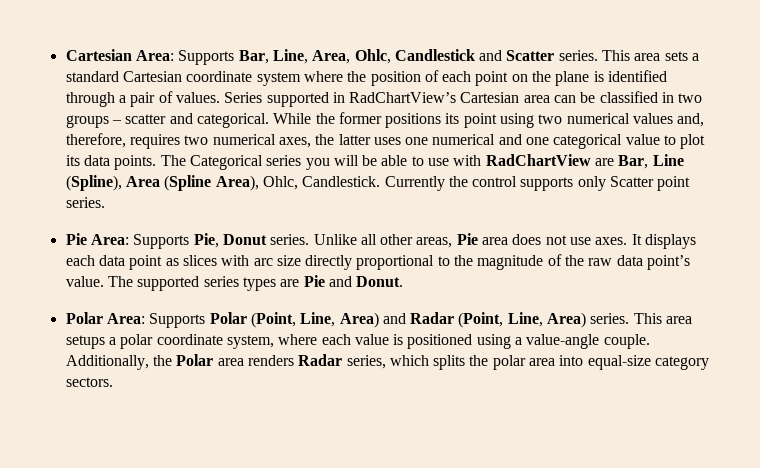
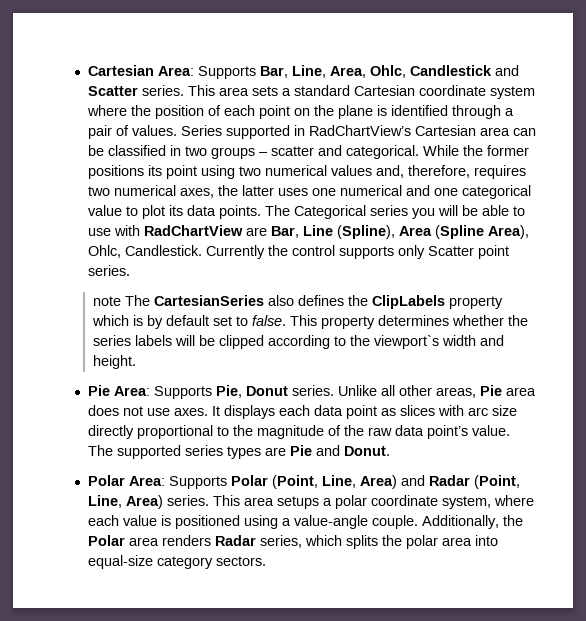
+ note The CartesianSeries also defines the ClipLabels property which is by default set to false. This property determines whether the series labels will be clipped according to the viewport`s width and height.

